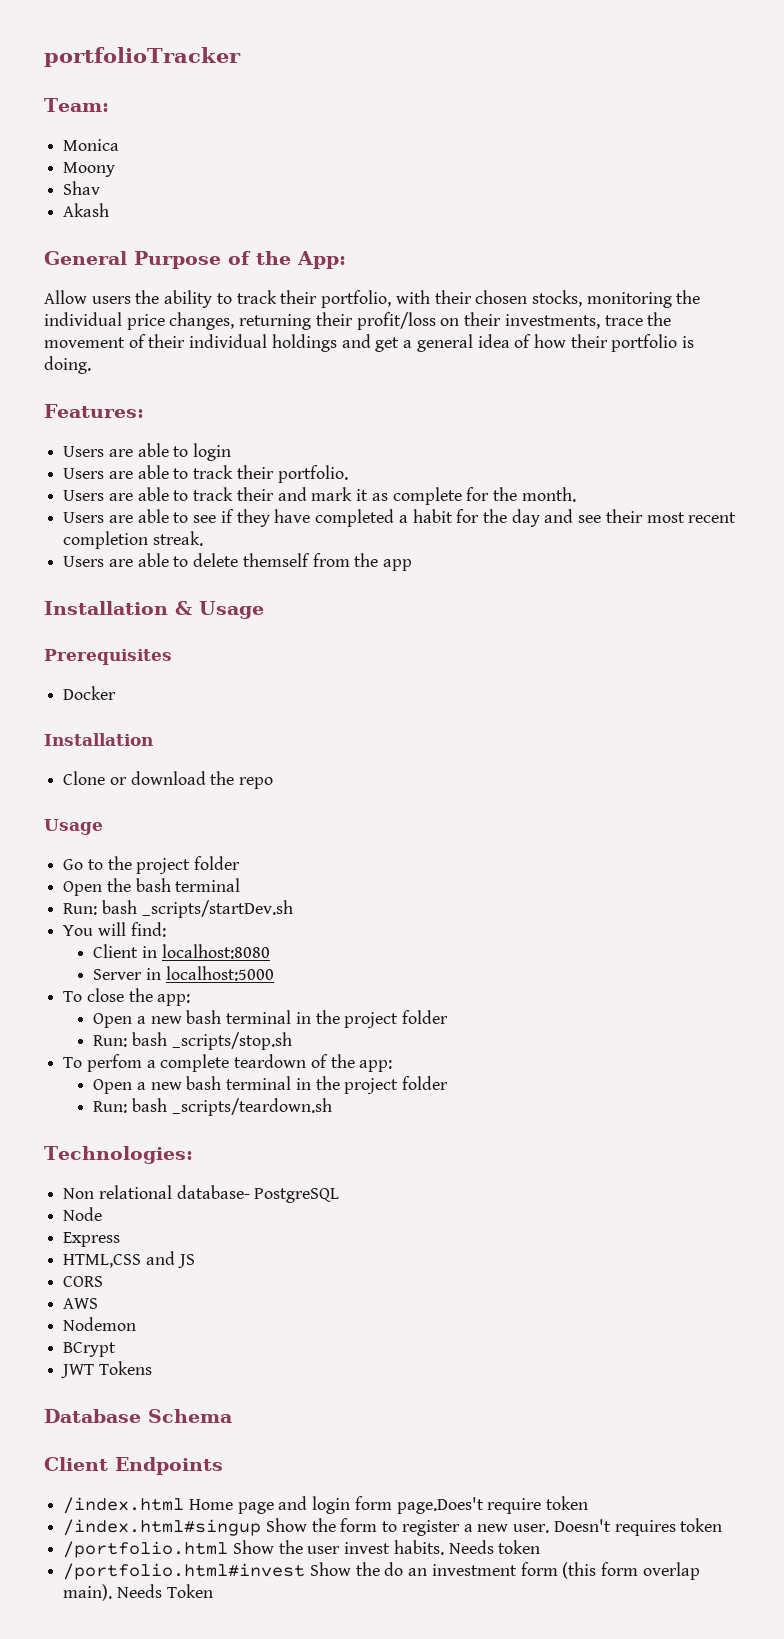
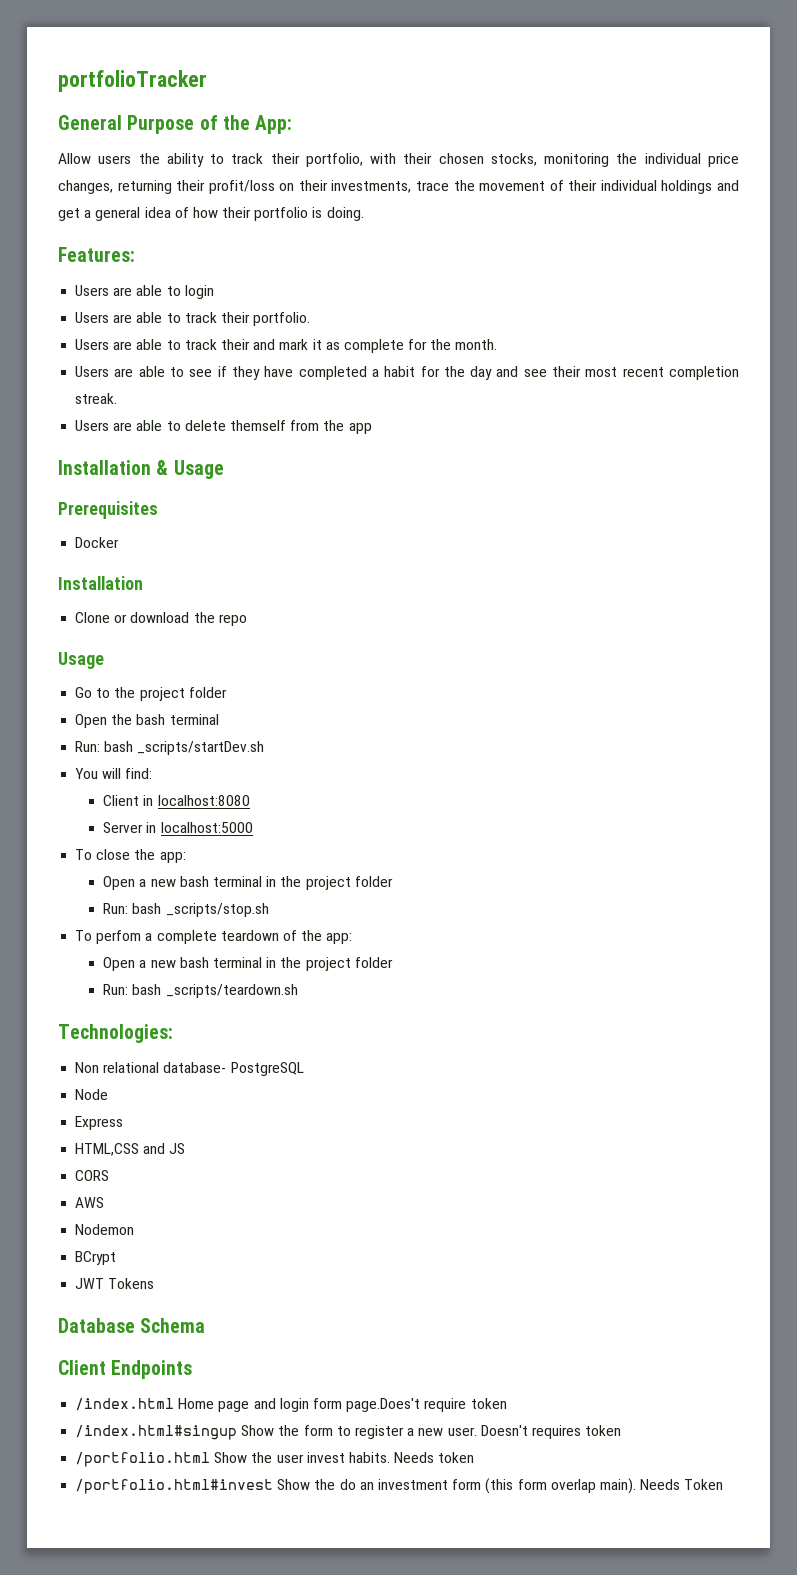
- Team:
- Monica
- Moony
- Shav
- Akash

